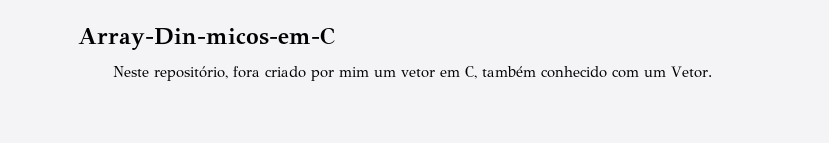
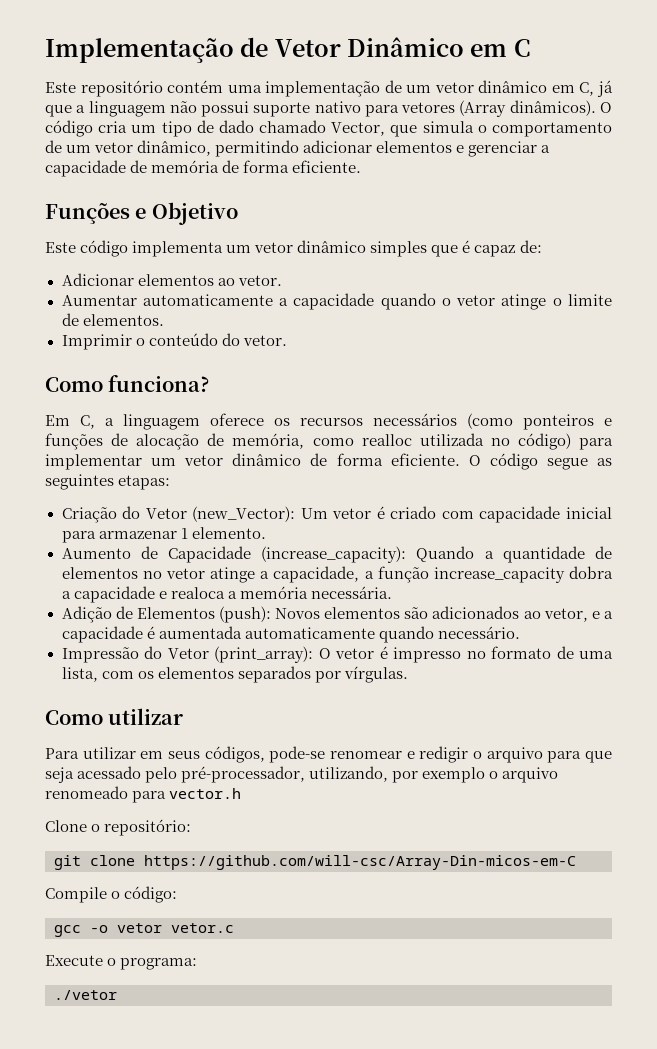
- Array-Din-micos-em-C
- Neste repositório, fora criado por mim um vetor em C, também conhecido com um Vetor.
+ Implementação de Vetor Dinâmico em C
+ Este repositório contém uma implementação de um vetor dinâmico em C, já que a linguagem não possui suporte nativo para vetores (Array dinâmicos). O código cria um tipo de dado chamado Vector, que simula o comportamento de um vetor dinâmico, permitindo adicionar elementos e gerenciar a capacidade de memória de forma eficiente.
+ Funções e Objetivo
+ Este código implementa um vetor dinâmico simples que é capaz de:
+ Adicionar elementos ao vetor.
+ Aumentar automaticamente a capacidade quando o vetor atinge o limite de elementos.
+ Imprimir o conteúdo do vetor.
+ Como funciona?
+ Em C, a linguagem oferece os recursos necessários (como ponteiros e funções de alocação de memória, como realloc utilizada no código) para implementar um vetor dinâmico de forma eficiente. O código segue as seguintes etapas:
+ Criação do Vetor (new_Vector): Um vetor é criado com capacidade inicial para armazenar 1 elemento.
+ Aumento de Capacidade (increase_capacity): Quando a quantidade de elementos no vetor atinge a capacidade, a função increase_capacity dobra a capacidade e realoca a memória necessária.
+ Adição de Elementos (push): Novos elementos são adicionados ao vetor, e a capacidade é aumentada automaticamente quando necessário.
+ Impressão do Vetor (print_array): O vetor é impresso no formato de uma lista, com os elementos separados por vírgulas.
+ Como utilizar
+ Para utilizar em seus códigos, pode-se renomear e redigir o arquivo para que seja acessado pelo pré-processador, utilizando, por exemplo o arquivo renomeado para vector.h
+ Clone o repositório:
+ git clone https://github.com/will-csc/Array-Din-micos-em-C
+ Compile o código:
+ gcc -o vetor vetor.c
+ Execute o programa:
+ ./vetor

